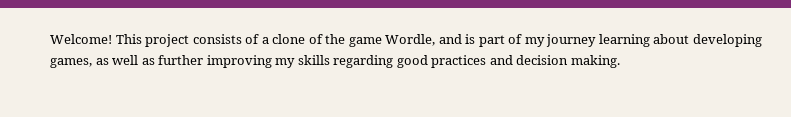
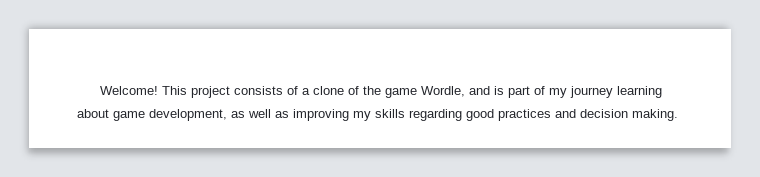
- This project consists of a clone of the game Wordle, and is part of my journey learning about developing games, as well as further improving my skills regarding good practices and decision making.
+ This project consists of a clone of the game Wordle, and is part of my journey learning about game development, as well as improving my skills regarding good practices and decision making.

